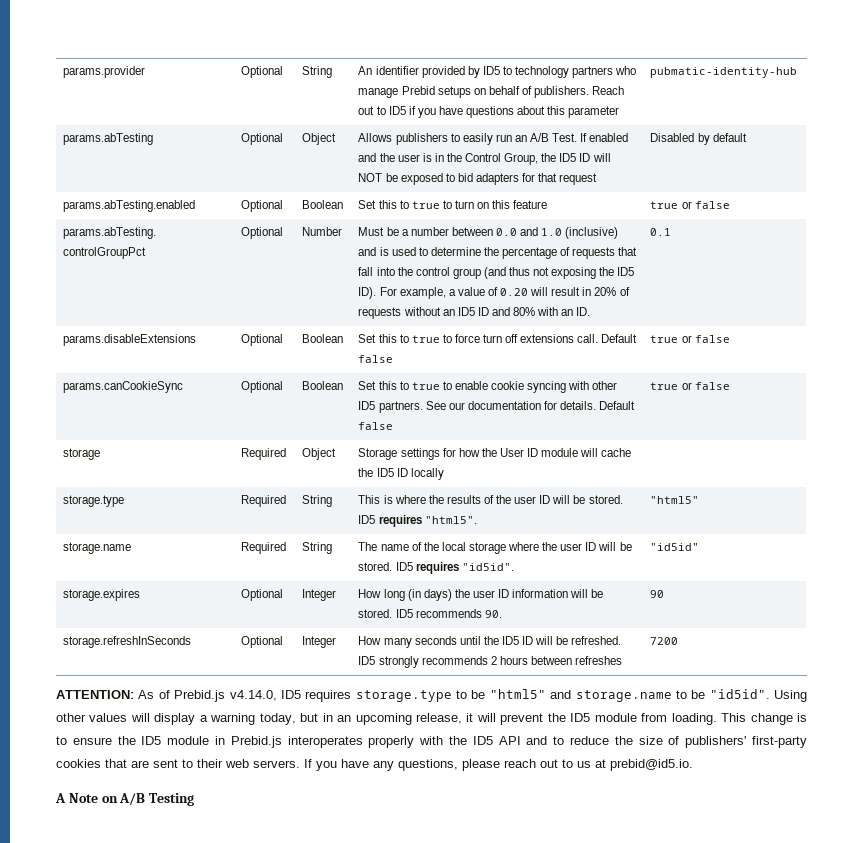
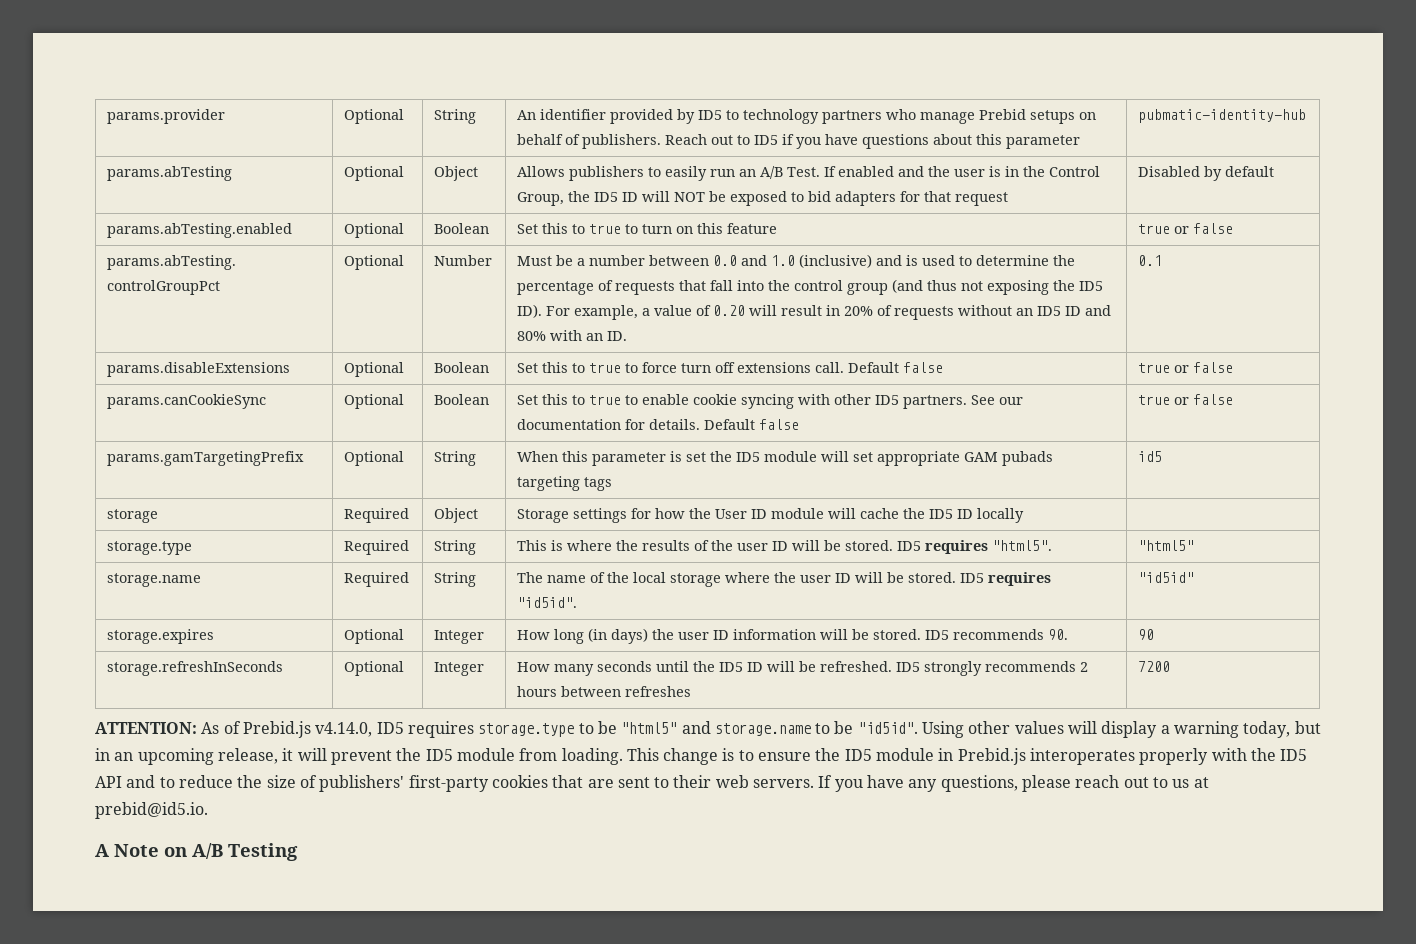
+ params.gamTargetingPrefix | Optional | String | When this parameter is set the ID5 module will set appropriate GAM pubads targeting tags | id5

